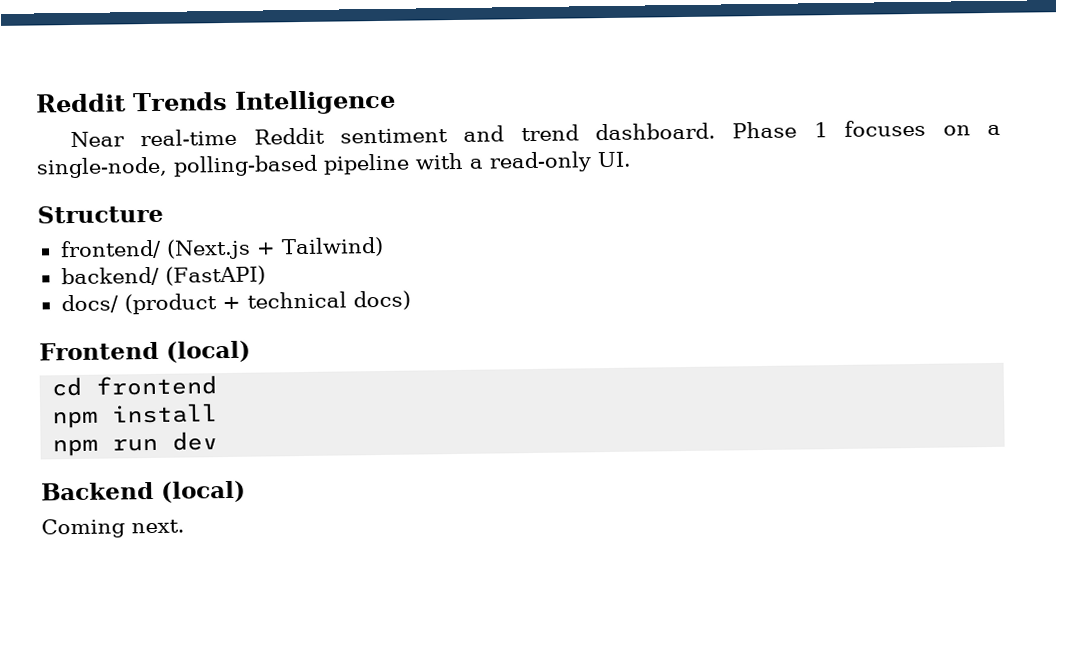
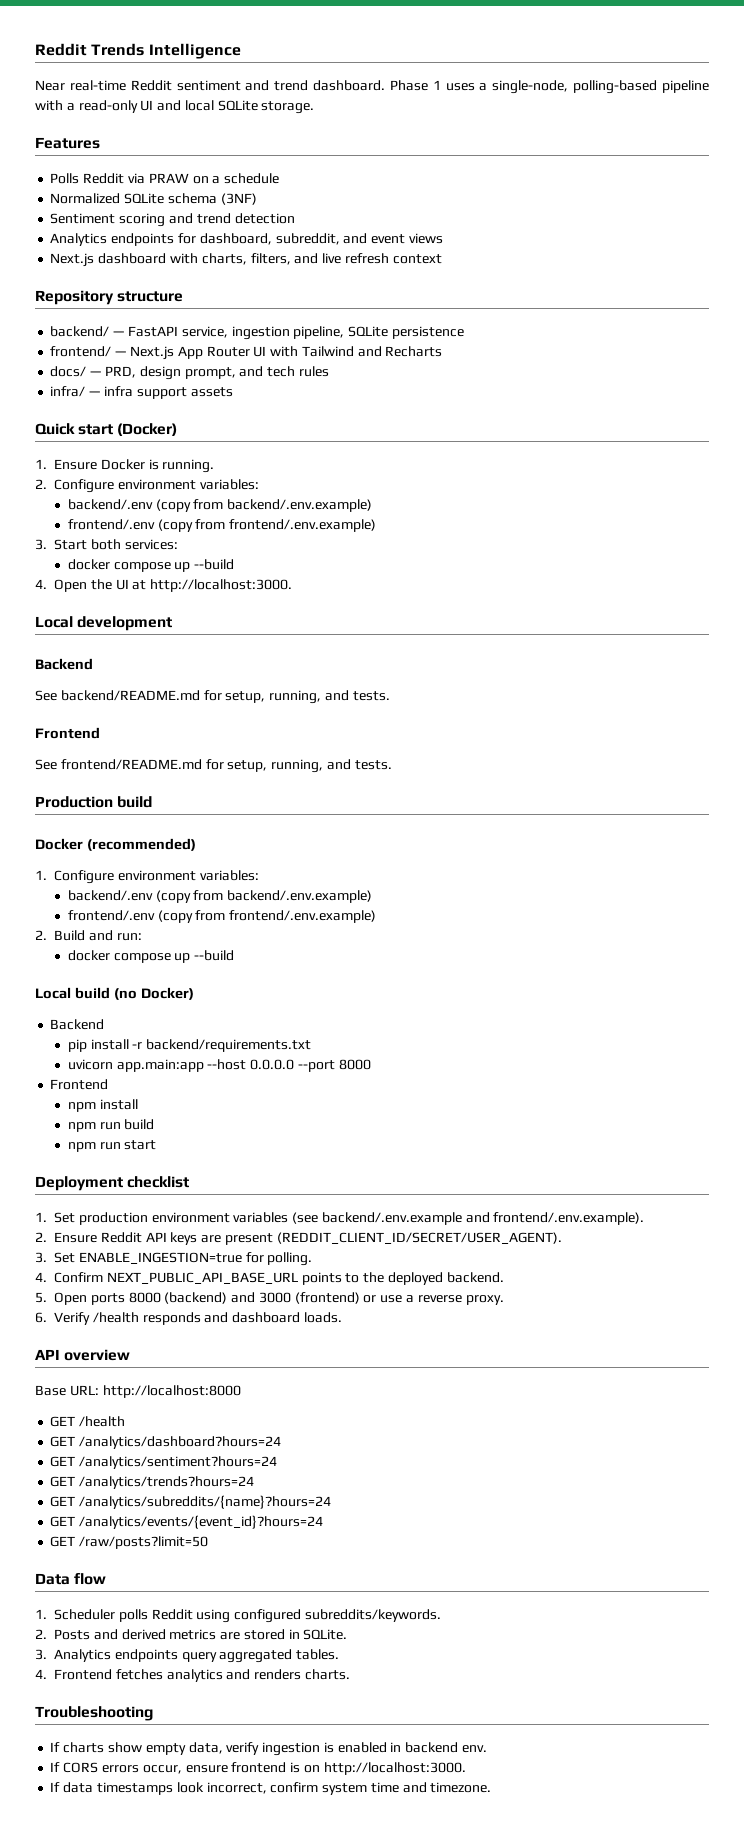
- Phase 1 focuses on a single-node, polling-based pipeline with a read-only UI.
- Structure
- frontend/ (Next.js + Tailwind)
- backend/ (FastAPI)
- docs/ (product + technical docs)
- Frontend (local)
- cd frontend
+ Phase 1 uses a single-node, polling-based pipeline with a read-only UI and local SQLite storage.
+ Features
+ Polls Reddit via PRAW on a schedule
+ Normalized SQLite schema (3NF)
+ Sentiment scoring and trend detection
+ Analytics endpoints for dashboard, subreddit, and event views
+ Next.js dashboard with charts, filters, and live refresh context
+ Repository structure
+ backend/ — FastAPI service, ingestion pipeline, SQLite persistence
+ frontend/ — Next.js App Router UI with Tailwind and Recharts
+ docs/ — PRD, design prompt, and tech rules
+ infra/ — infra support assets
+ Quick start (Docker)
+ 1. Ensure Docker is running.
+ 2. Configure environment variables:
+ backend/.env (copy from backend/.env.example)
+ frontend/.env (copy from frontend/.env.example)
+ 3. Start both services:
+ docker compose up --build
+ 4. Open the UI at http://localhost:3000.
+ Local development
+ Backend
+ See backend/README.md for setup, running, and tests.
+ Frontend
+ See frontend/README.md for setup, running, and tests.
+ Production build
+ Docker (recommended)
+ 1. Configure environment variables:
+ backend/.env (copy from backend/.env.example)
+ frontend/.env (copy from frontend/.env.example)
+ 2. Build and run:
+ docker compose up --build
+ Local build (no Docker)
+ Backend
+ pip install -r backend/requirements.txt
+ uvicorn app.main:app --host 0.0.0.0 --port 8000
+ Frontend
  npm install
- npm run dev
- Backend (local)
- Coming next.
+ npm run build
+ npm run start
+ Deployment checklist
+ 1. Set production environment variables (see backend/.env.example and frontend/.env.example).
+ 2. Ensure Reddit API keys are present (REDDIT_CLIENT_ID/SECRET/USER_AGENT).
+ 3. Set ENABLE_INGESTION=true for polling.
+ 4. Confirm NEXT_PUBLIC_API_BASE_URL points to the deployed backend.
+ 5. Open ports 8000 (backend) and 3000 (frontend) or use a reverse proxy.
+ 6. Verify /health responds and dashboard loads.
+ API overview
+ Base URL: http://localhost:8000
+ GET /health
+ GET /analytics/dashboard?hours=24
+ GET /analytics/sentiment?hours=24
+ GET /analytics/trends?hours=24
+ GET /analytics/subreddits/{name}?hours=24
+ GET /analytics/events/{event_id}?hours=24
+ GET /raw/posts?limit=50
+ Data flow
+ 1. Scheduler polls Reddit using configured subreddits/keywords.
+ 2. Posts and derived metrics are stored in SQLite.
+ 3. Analytics endpoints query aggregated tables.
+ 4. Frontend fetches analytics and renders charts.
+ Troubleshooting
+ If charts show empty data, verify ingestion is enabled in backend env.
+ If CORS errors occur, ensure frontend is on http://localhost:3000.
+ If data timestamps look incorrect, confirm system time and timezone.

